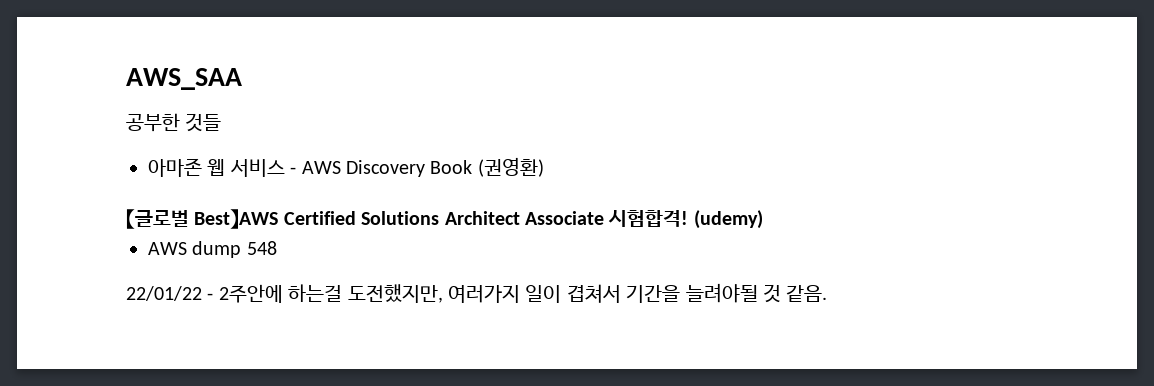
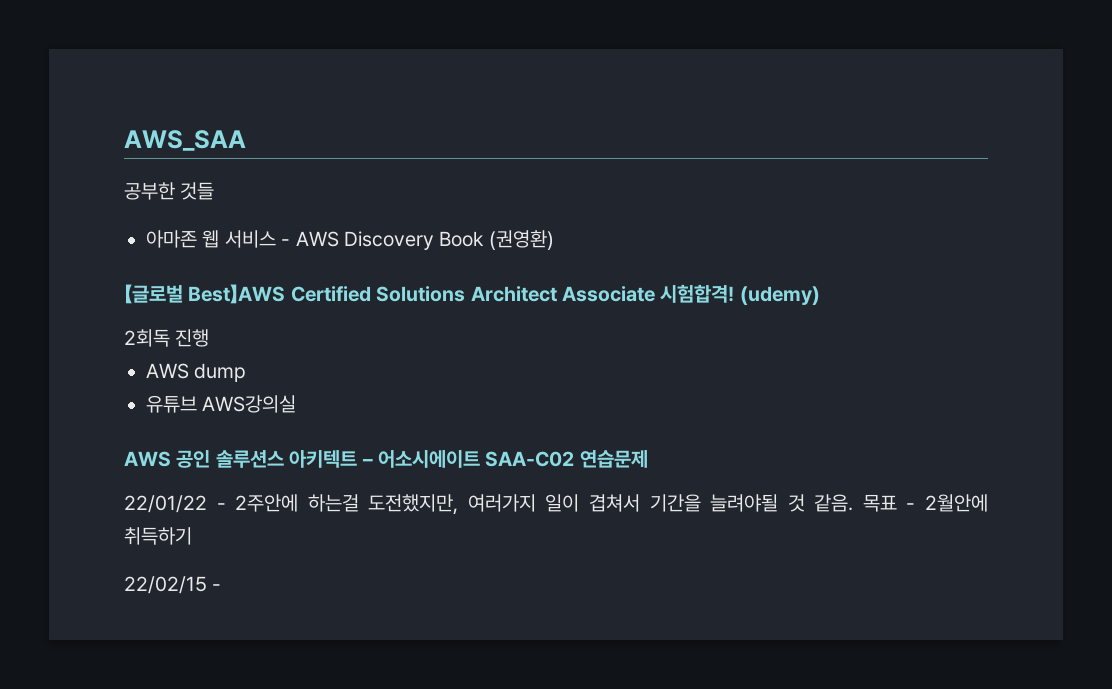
+ 2회독 진행
- AWS dump 548
+ AWS dump
+ 유튜브 AWS강의실
+ AWS 공인 솔루션스 아키텍트 – 어소시에이트 SAA-C02 연습문제
+ 목표 - 2월안에 취득하기
+ 22/02/15 -

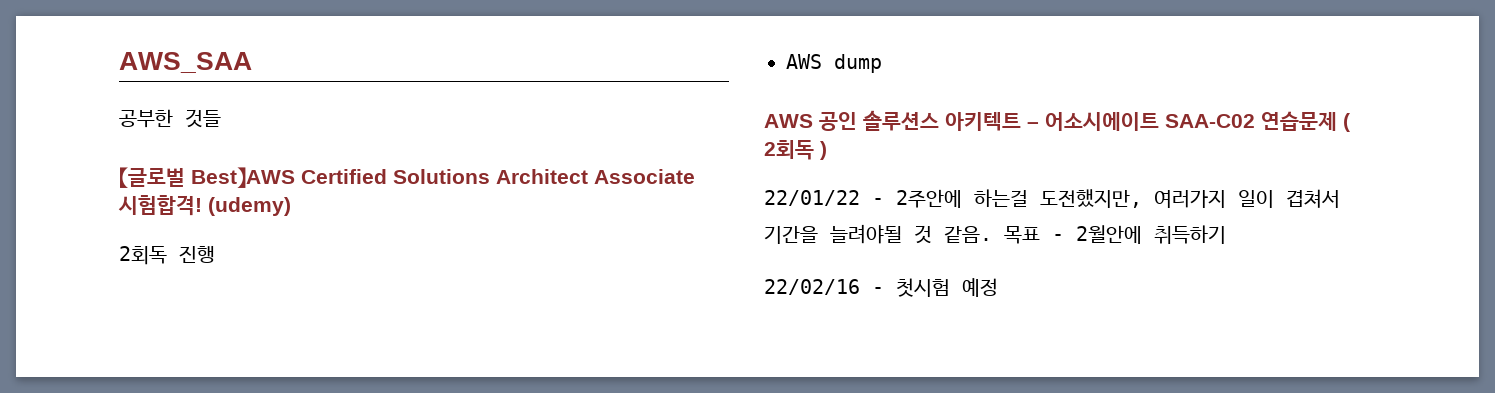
- 아마존 웹 서비스 - AWS Discovery Book (권영환)
- 유튜브 AWS강의실
- AWS 공인 솔루션스 아키텍트 – 어소시에이트 SAA-C02 연습문제
+ AWS 공인 솔루션스 아키텍트 – 어소시에이트 SAA-C02 연습문제 ( 2회독 )
- 22/02/15 -
+ 22/02/16 - 첫시험 예정

